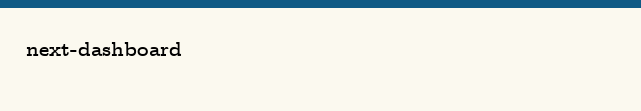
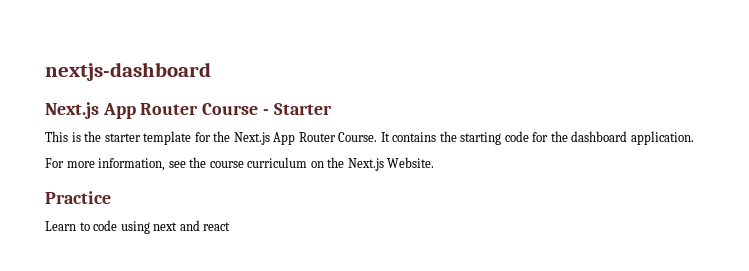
- next-dashboard
+ nextjs-dashboard
+ Next.js App Router Course - Starter
+ This is the starter template for the Next.js App Router Course. It contains the starting code for the dashboard application.
+ For more information, see the course curriculum on the Next.js Website.
+ Practice
+ Learn to code using next and react

